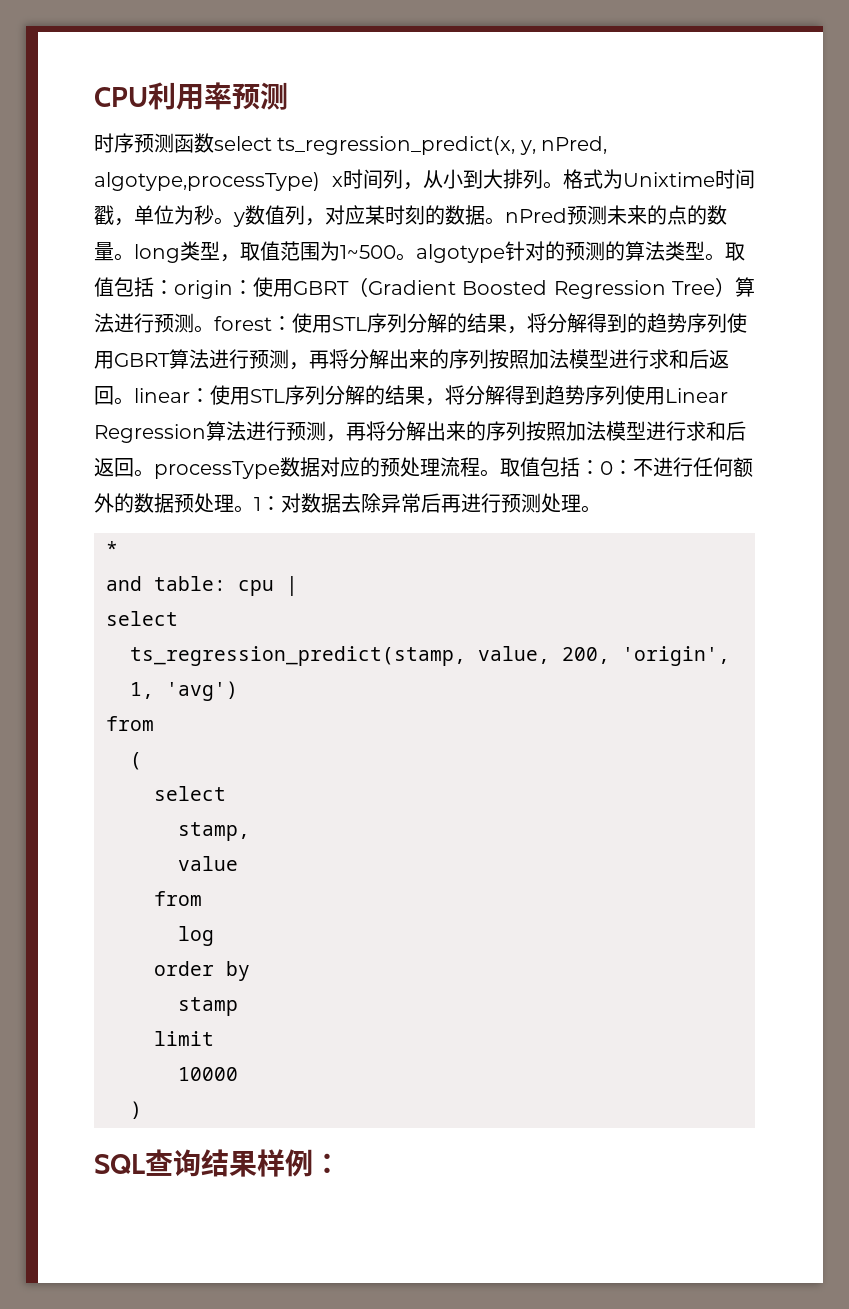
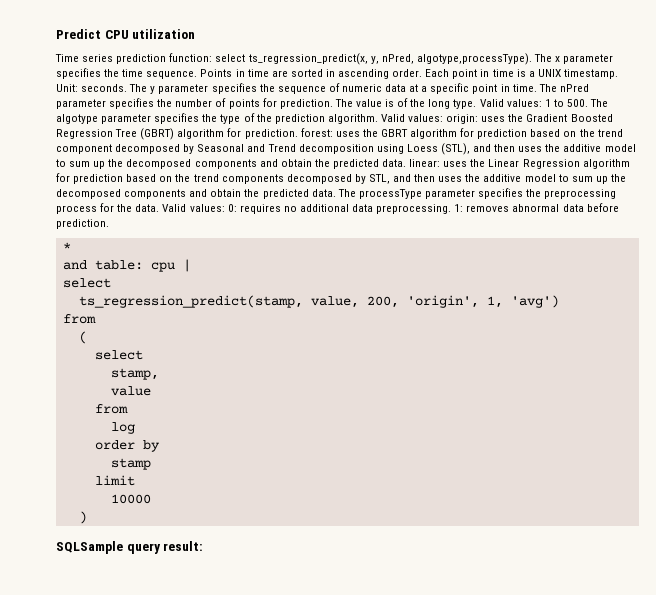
- CPU利用率预测
- 时序预测函数select ts_regression_predict(x, y, nPred, algotype,processType) x时间列，从小到大排列。格式为Unixtime时间戳，单位为秒。y数值列，对应某时刻的数据。nPred预测未来的点的数量。long类型，取值范围为1~500。algotype针对的预测的算法类型。取值包括：origin：使用GBRT（Gradient Boosted Regression Tree）算法进行预测。forest：使用STL序列分解的结果，将分解得到的趋势序列使用GBRT算法进行预测，再将分解出来的序列按照加法模型进行求和后返回。linear：使用STL序列分解的结果，将分解得到趋势序列使用Linear Regression算法进行预测，再将分解出来的序列按照加法模型进行求和后返回。processType数据对应的预处理流程。取值包括：0：不进行任何额外的数据预处理。1：对数据去除异常后再进行预测处理。
+ Predict CPU utilization
+ Time series prediction function: select ts_regression_predict(x, y, nPred, algotype,processType). The x parameter specifies the time sequence. Points in time are sorted in ascending order. Each point in time is a UNIX timestamp. Unit: seconds. The y parameter specifies the sequence of numeric data at a specific point in time. The nPred parameter specifies the number of points for prediction. The value is of the long type. Valid values: 1 to 500. The algotype parameter specifies the type of the prediction algorithm. Valid values: origin: uses the Gradient Boosted Regression Tree (GBRT) algorithm for prediction. forest: uses the GBRT algorithm for prediction based on the trend component decomposed by Seasonal and Trend decomposition using Loess (STL), and then uses the additive model to sum up the decomposed components and obtain the predicted data. linear: uses the Linear Regression algorithm for prediction based on the trend components decomposed by STL, and then uses the additive model to sum up the decomposed components and obtain the predicted data. The processType parameter specifies the preprocessing process for the data. Valid values: 0: requires no additional data preprocessing. 1: removes abnormal data before prediction.
- SQL查询结果样例：
+ SQLSample query result:

